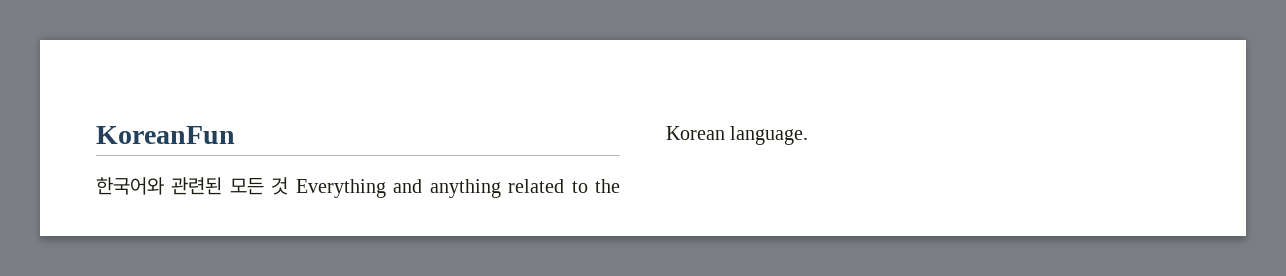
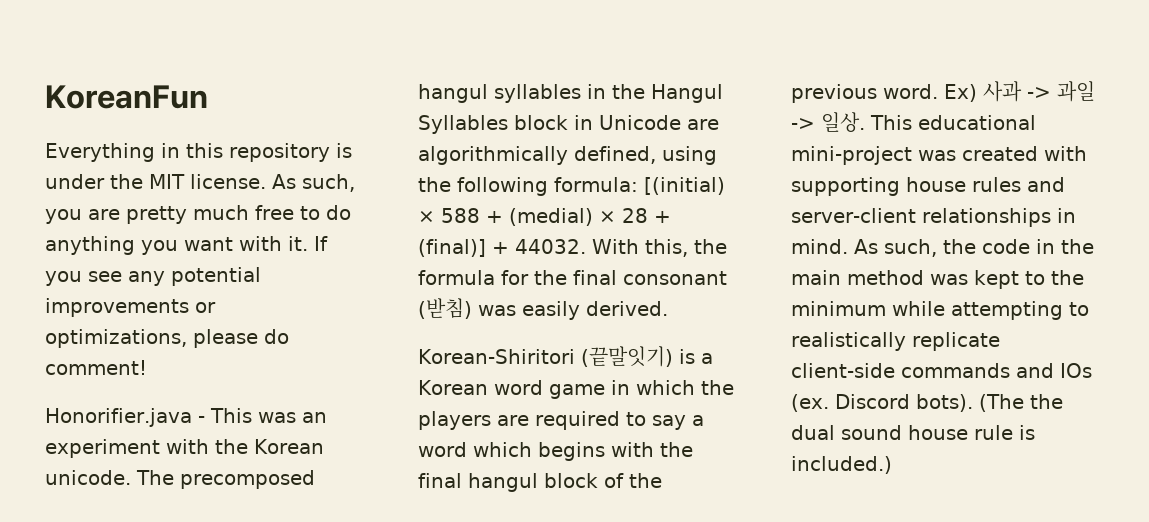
- 한국어와 관련된 모든 것 Everything and anything related to the Korean language.
+ Everything in this repository is under the MIT license. As such, you are pretty much free to do anything you want with it. If you see any potential improvements or optimizations, please do comment!
+ Honorifier.java - This was an experiment with the Korean unicode. The precomposed hangul syllables in the Hangul Syllables block in Unicode are algorithmically defined, using the following formula: [(initial) × 588 + (medial) × 28 + (final)] + 44032. With this, the formula for the final consonant (받침) was easily derived.
+ Korean-Shiritori (끝말잇기) is a Korean word game in which the players are required to say a word which begins with the final hangul block of the previous word. Ex) 사과 -> 과일 -> 일상. This educational mini-project was created with supporting house rules and server-client relationships in mind. As such, the code in the main method was kept to the minimum while attempting to realistically replicate client-side commands and IOs (ex. Discord bots). (The the dual sound house rule is included.)

